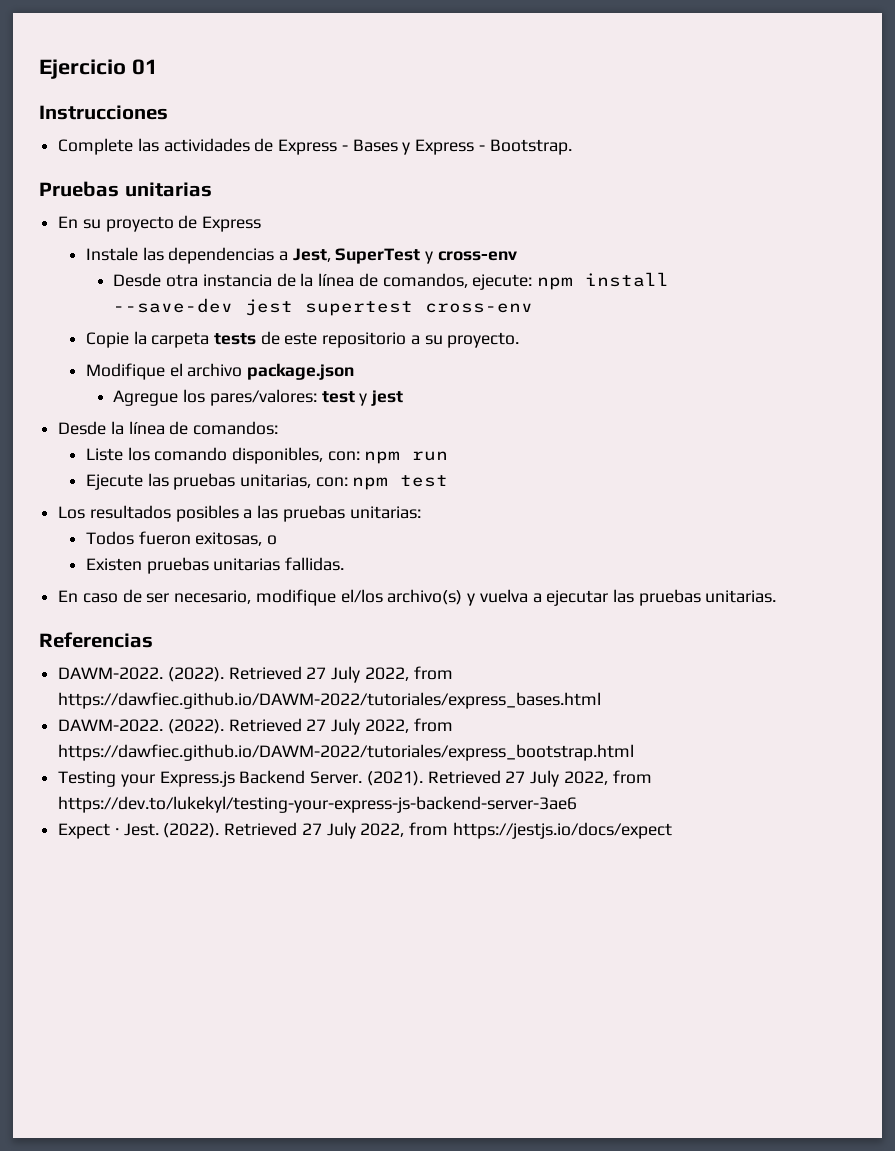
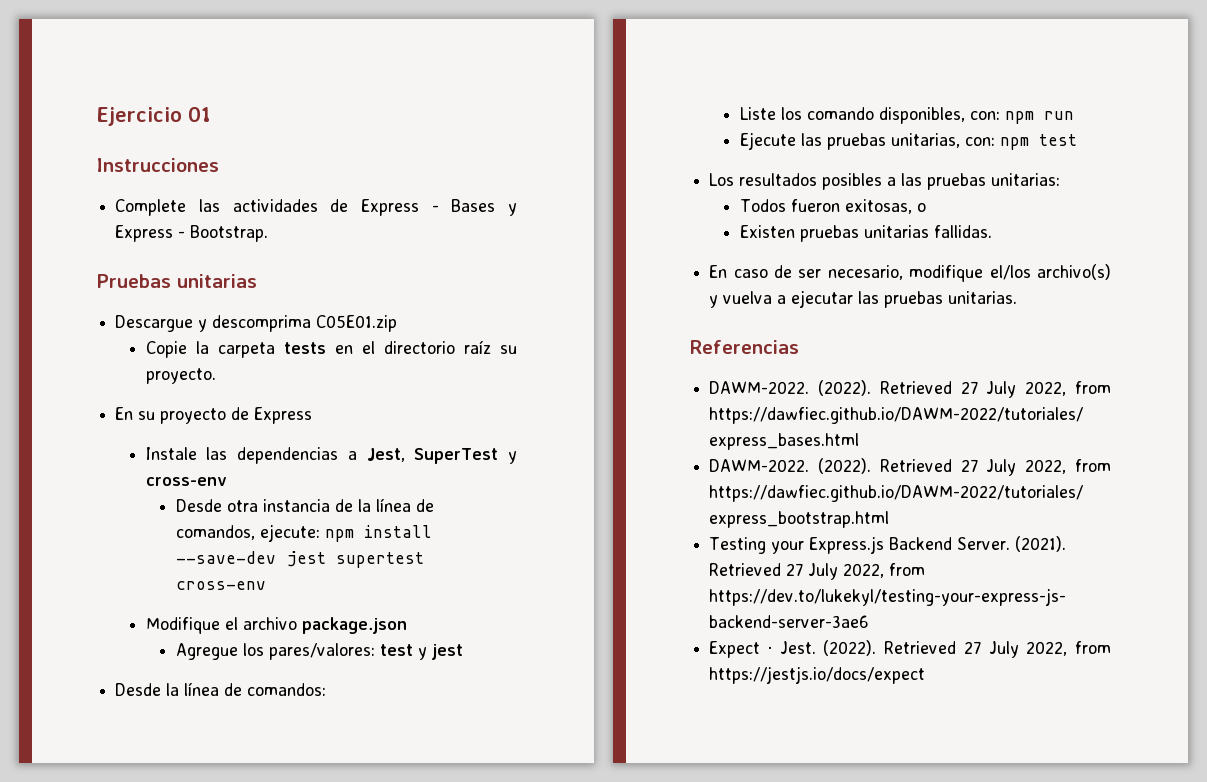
+ Descargue y descomprima C05E01.zip
+ Copie la carpeta tests en el directorio raíz su proyecto.
- Copie la carpeta tests de este repositorio a su proyecto.

